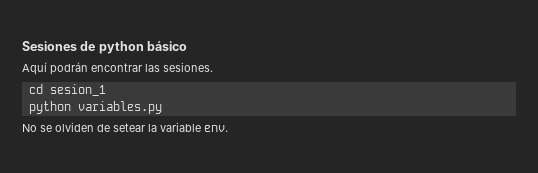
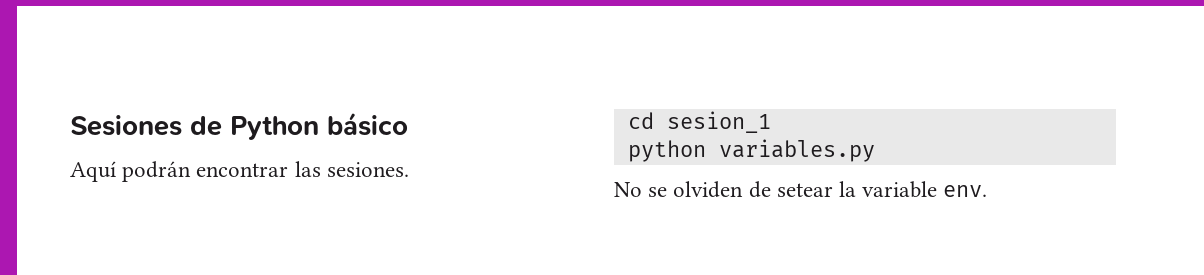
- Sesiones de python básico
+ Sesiones de Python básico

